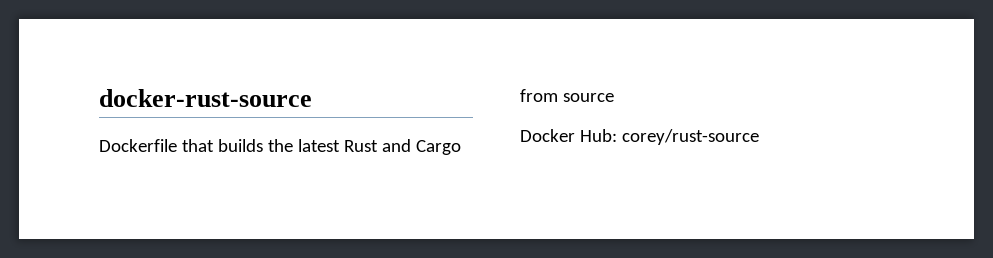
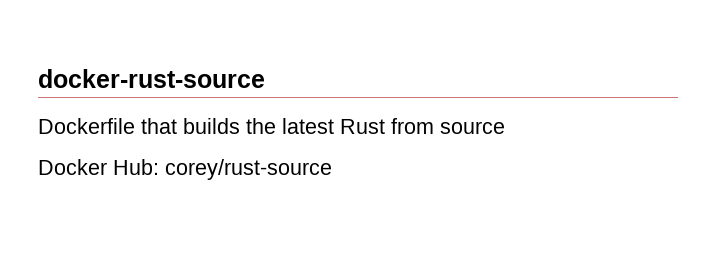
- Dockerfile that builds the latest Rust and Cargo from source
+ Dockerfile that builds the latest Rust from source

